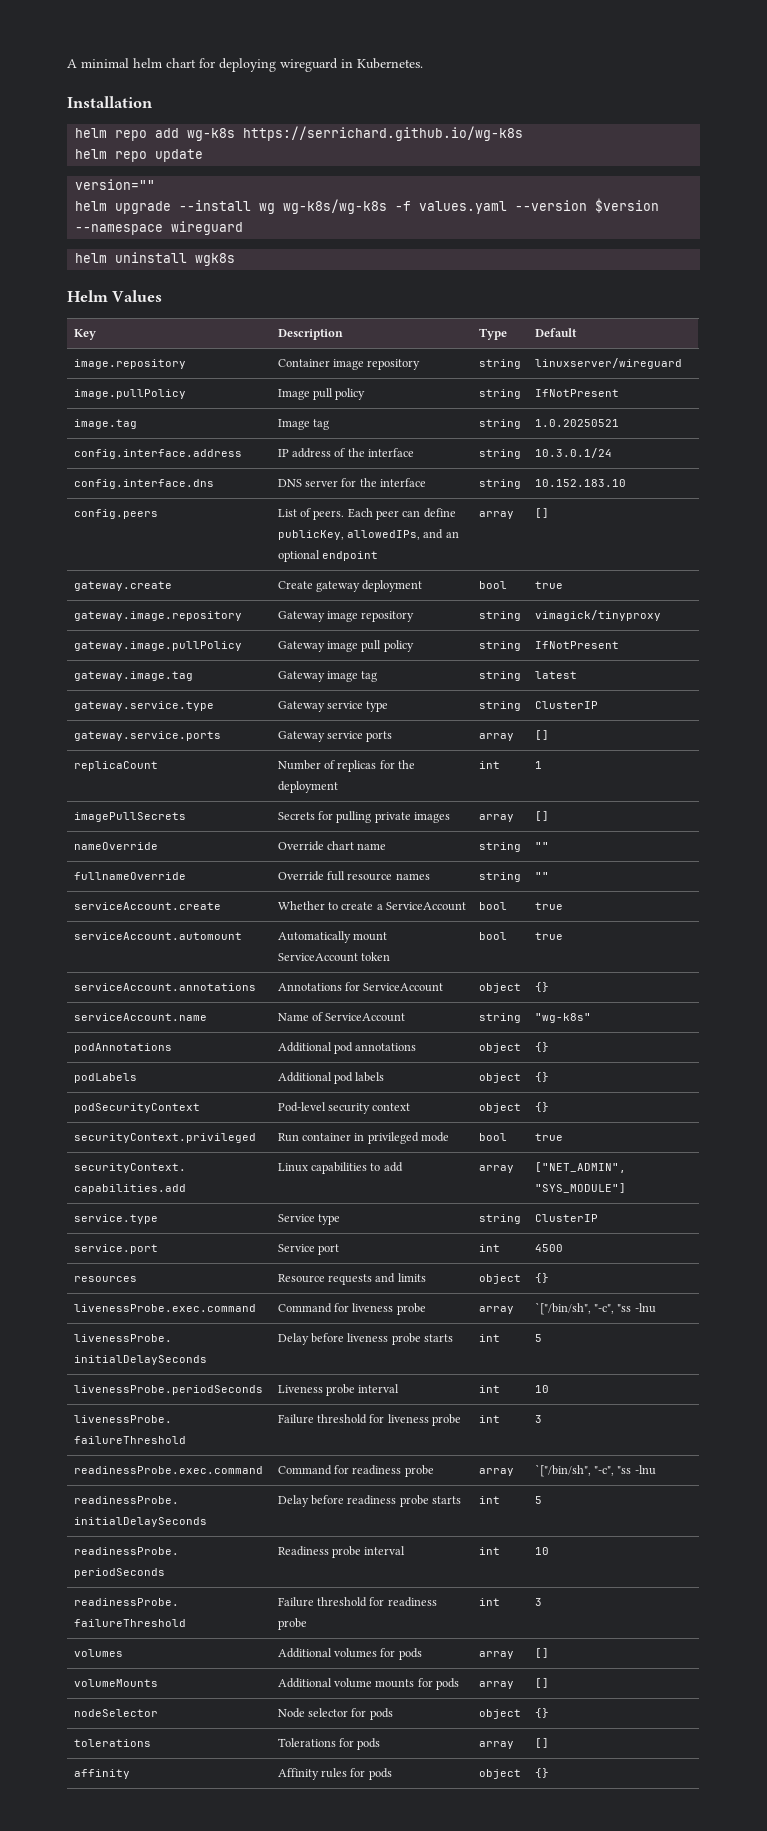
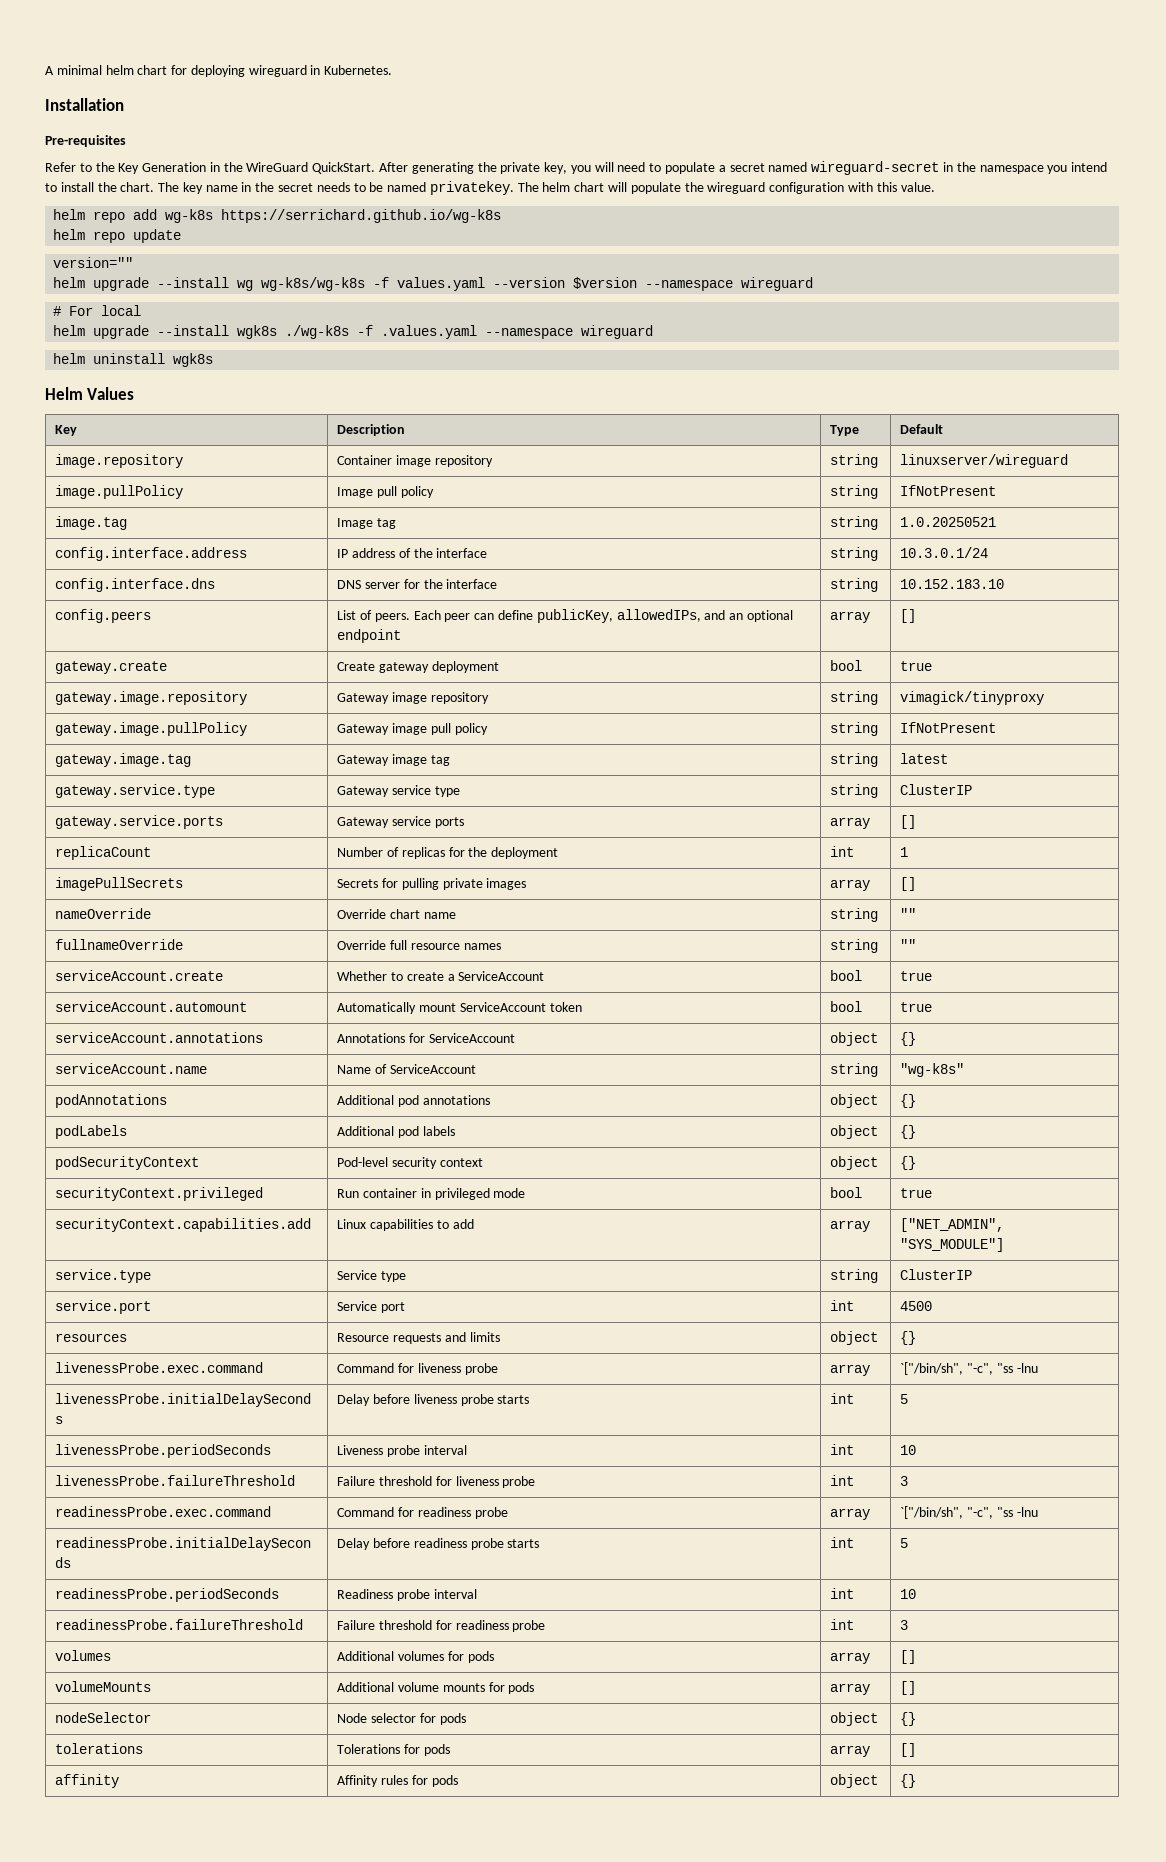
+ Pre-requisites
+ Refer to the Key Generation in the WireGuard QuickStart. After generating the private key, you will need to populate a secret named wireguard-secret in the namespace you intend to install the chart. The key name in the secret needs to be named privatekey. The helm chart will populate the wireguard configuration with this value.
+ # For local
+ helm upgrade --install wgk8s ./wg-k8s -f .values.yaml --namespace wireguard

